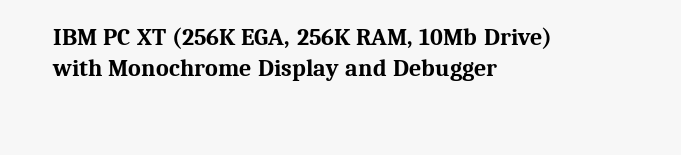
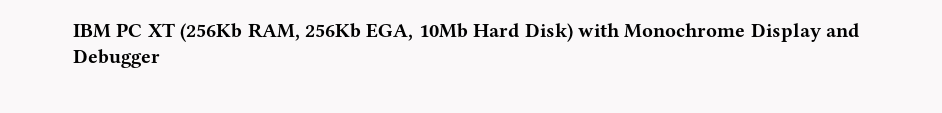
- IBM PC XT (256K EGA, 256K RAM, 10Mb Drive) with Monochrome Display and Debugger
+ IBM PC XT (256Kb RAM, 256Kb EGA, 10Mb Hard Disk) with Monochrome Display and Debugger

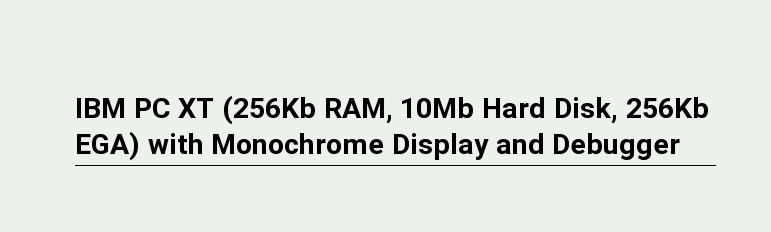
- IBM PC XT (256Kb RAM, 256Kb EGA, 10Mb Hard Disk) with Monochrome Display and Debugger
+ IBM PC XT (256Kb RAM, 10Mb Hard Disk, 256Kb EGA) with Monochrome Display and Debugger

